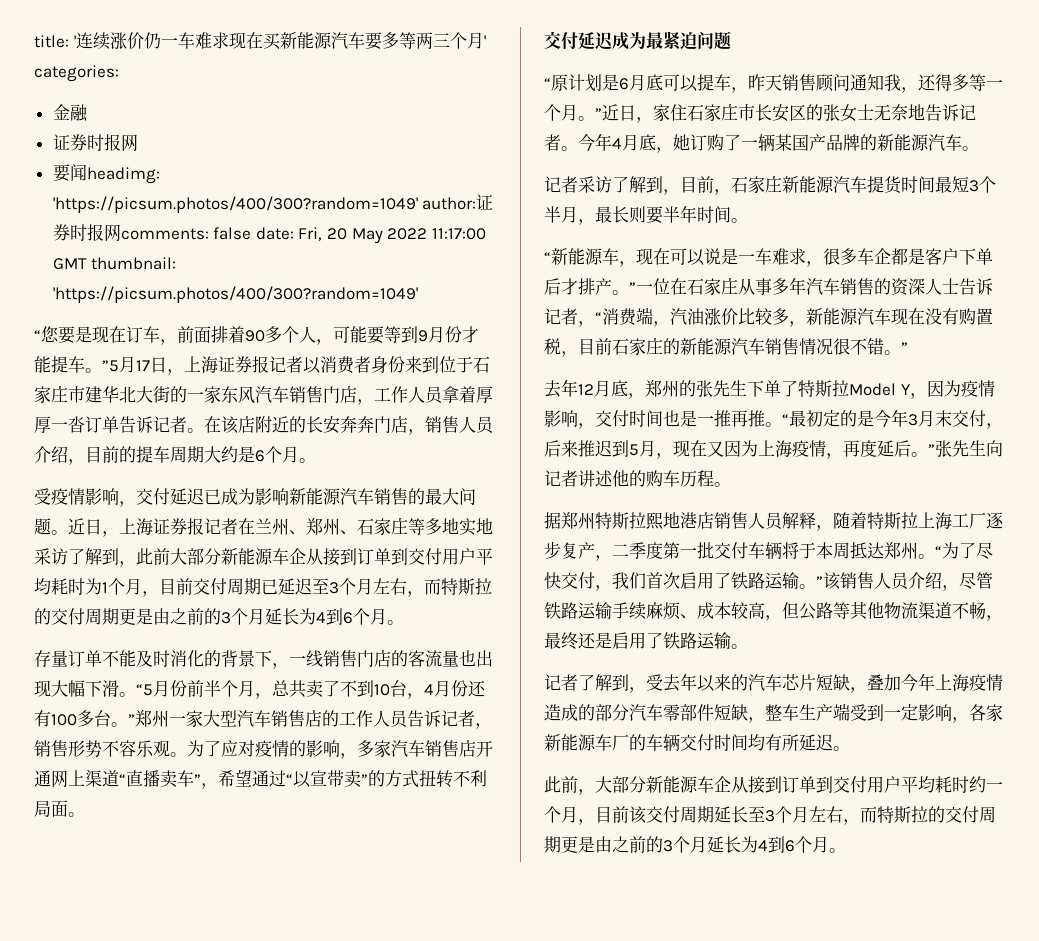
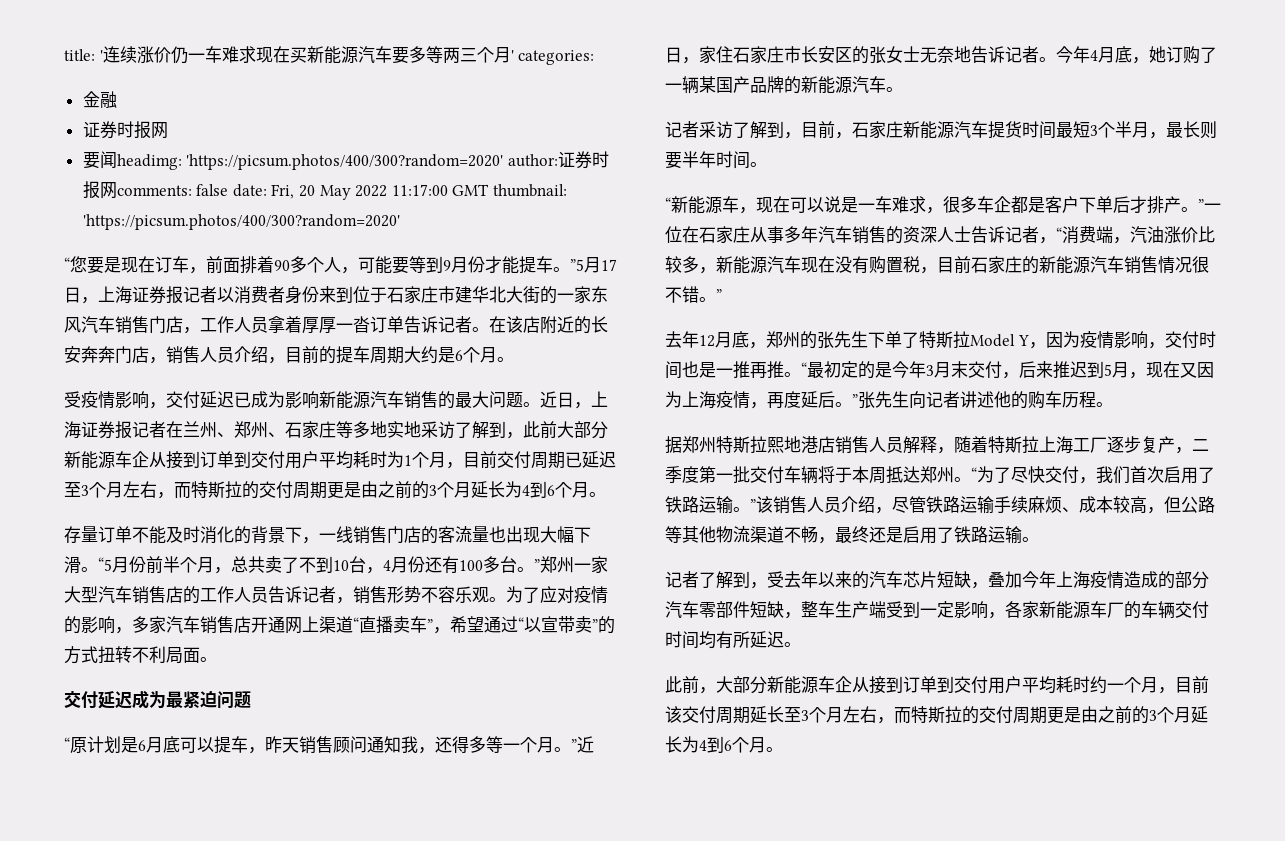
- 要闻headimg: 'https://picsum.photos/400/300?random=1049' author:证券时报网comments: false date: Fri, 20 May 2022 11:17:00 GMT thumbnail: 'https://picsum.photos/400/300?random=1049'
+ 要闻headimg: 'https://picsum.photos/400/300?random=2020' author:证券时报网comments: false date: Fri, 20 May 2022 11:17:00 GMT thumbnail: 'https://picsum.photos/400/300?random=2020'

